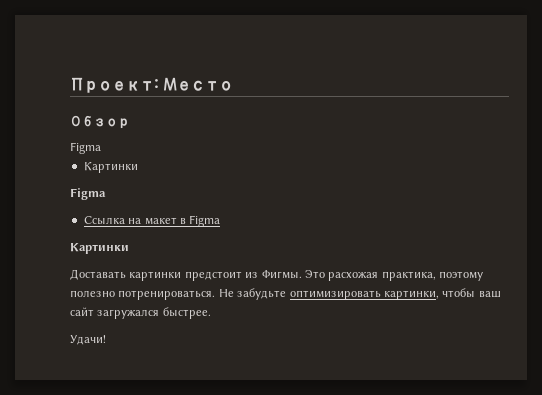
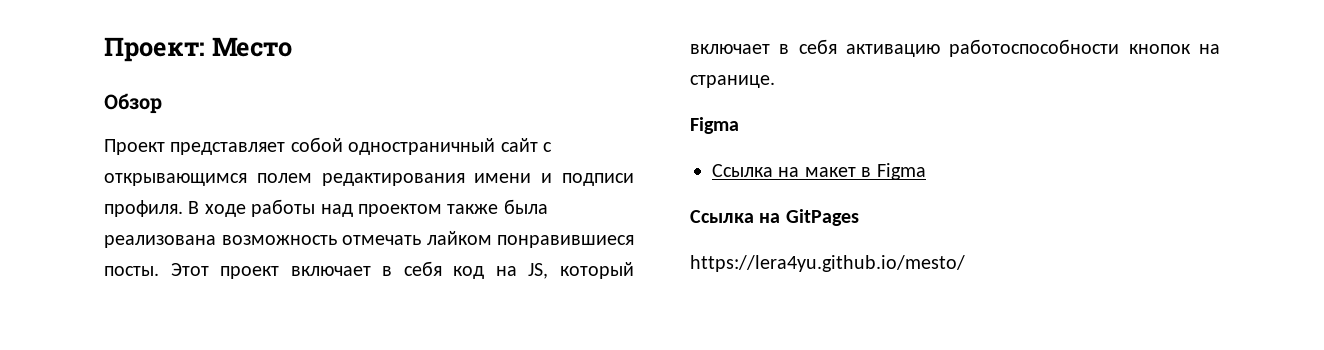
  Обзор
- Figma
- Картинки
+ Проект представляет собой одностраничный сайт с открывающимся полем редактирования имени и подписи профиля. В ходе работы над проектом также была реализована возможность отмечать лайком понравившиеся посты. Этот проект включает в себя код на JS, который включает в себя активацию работоспособности кнопок на странице.
  Ссылка на макет в Figma
- Картинки
- Доставать картинки предстоит из Фигмы. Это расхожая практика, поэтому полезно потренироваться. Не забудьте оптимизировать картинки, чтобы ваш сайт загружался быстрее.
- Удачи!
+ Ссылка на GitPages
+ https://lera4yu.github.io/mesto/

